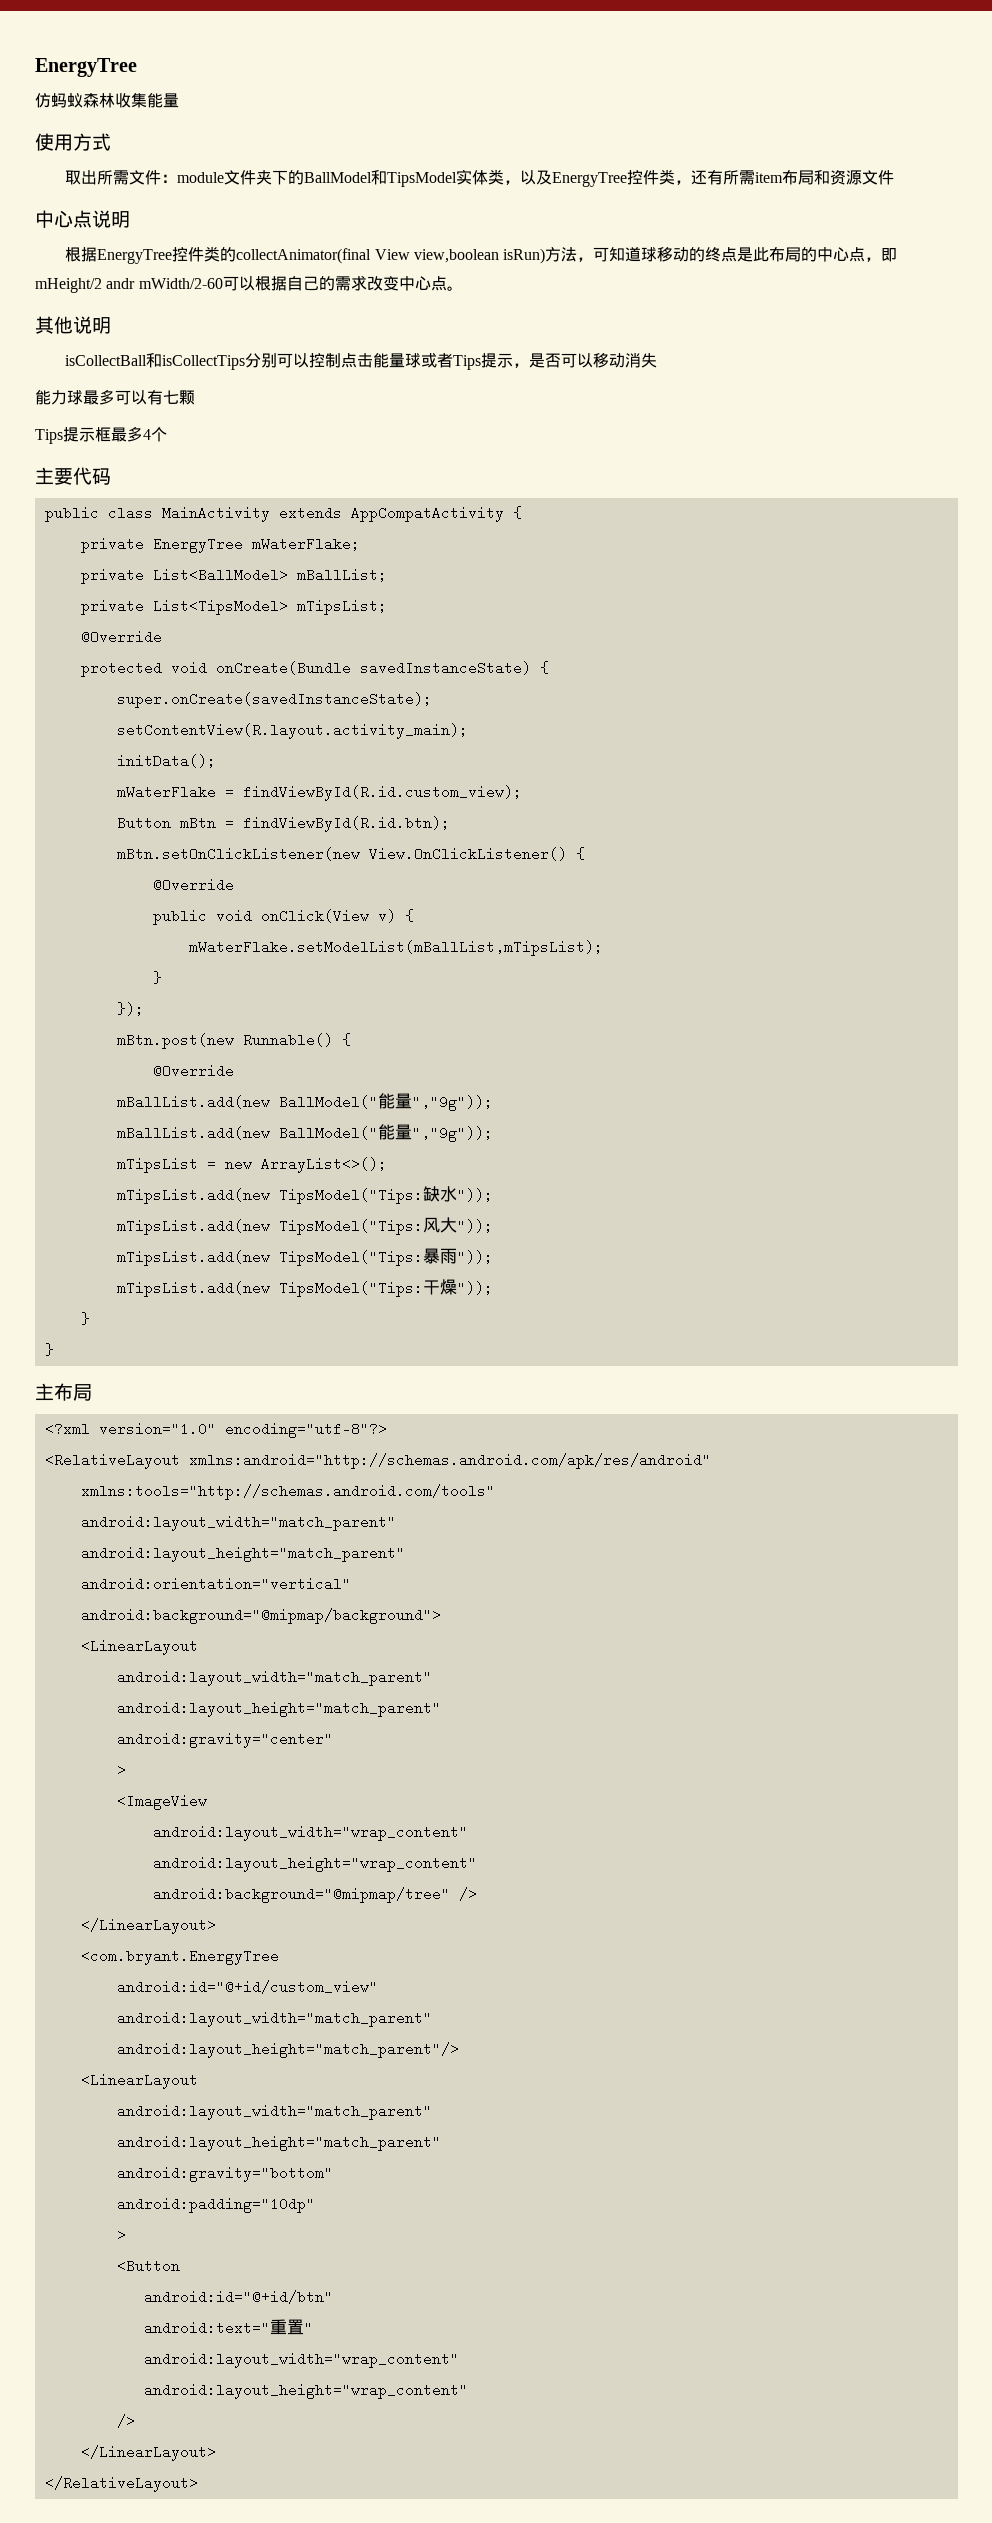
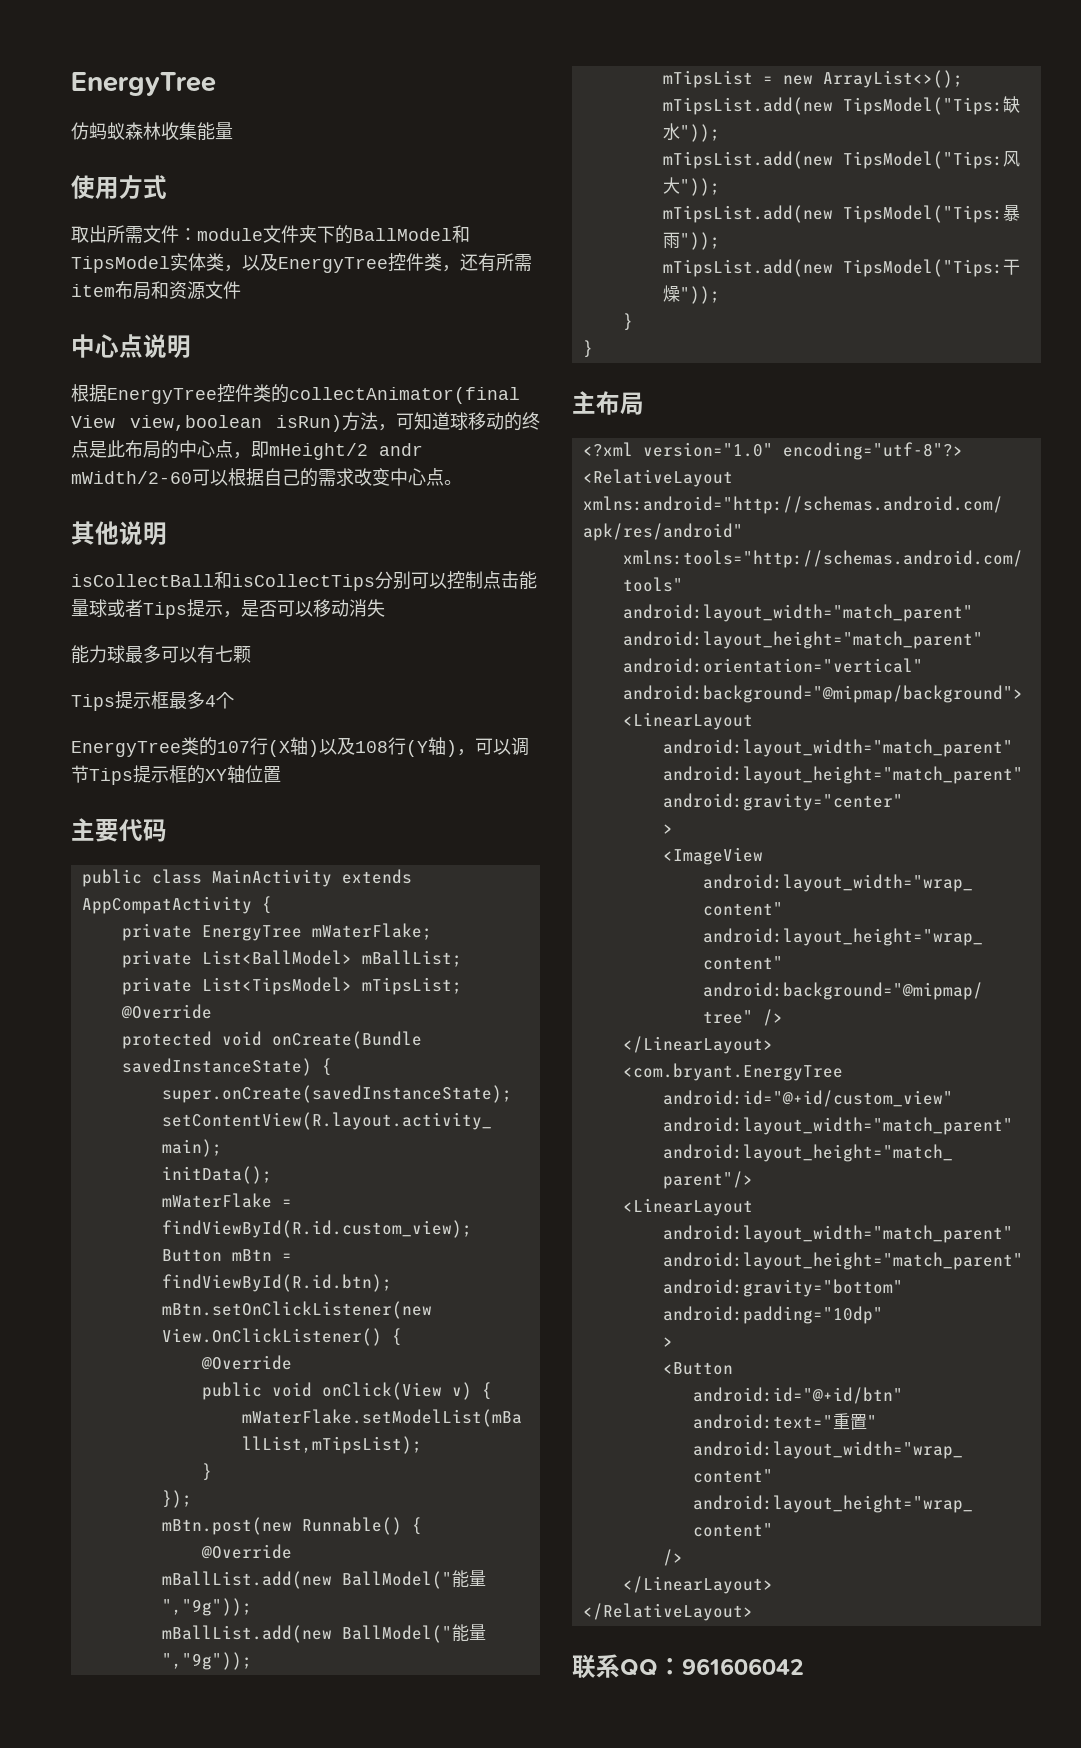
+ EnergyTree类的107行(X轴)以及108行(Y轴)，可以调节Tips提示框的XY轴位置
+ 联系QQ：961606042

